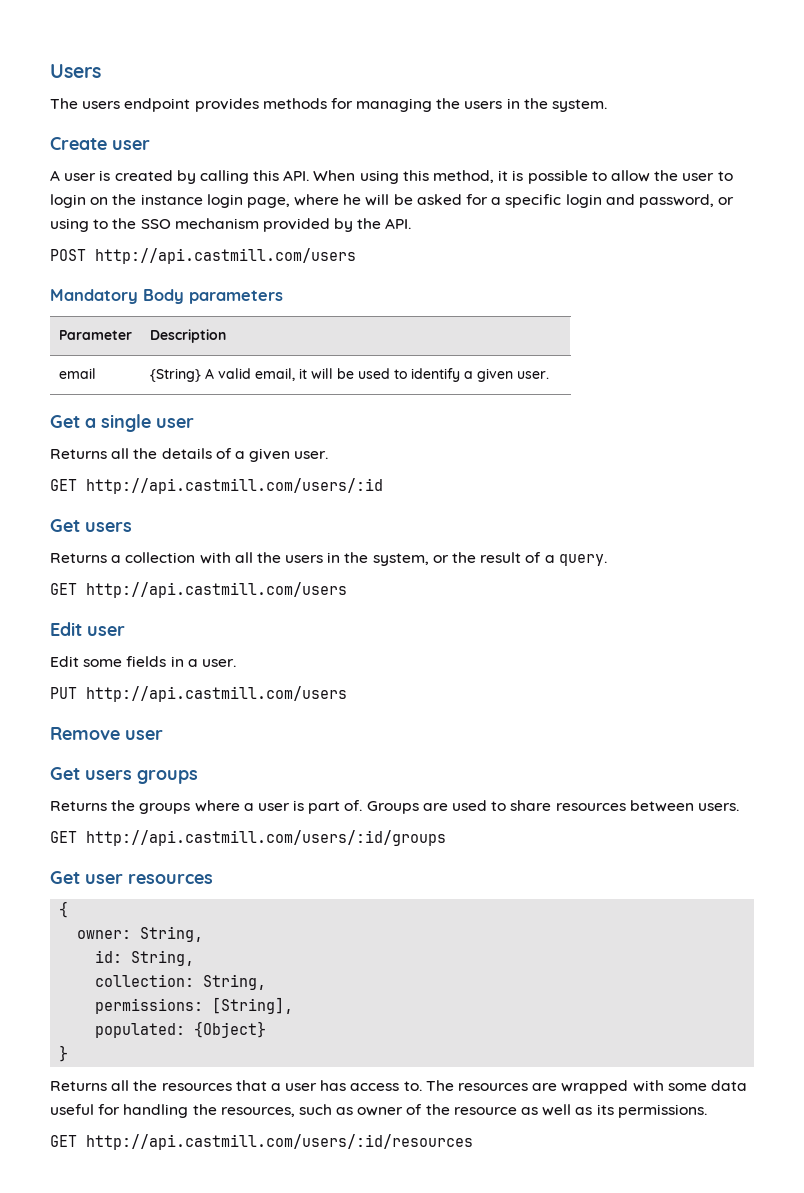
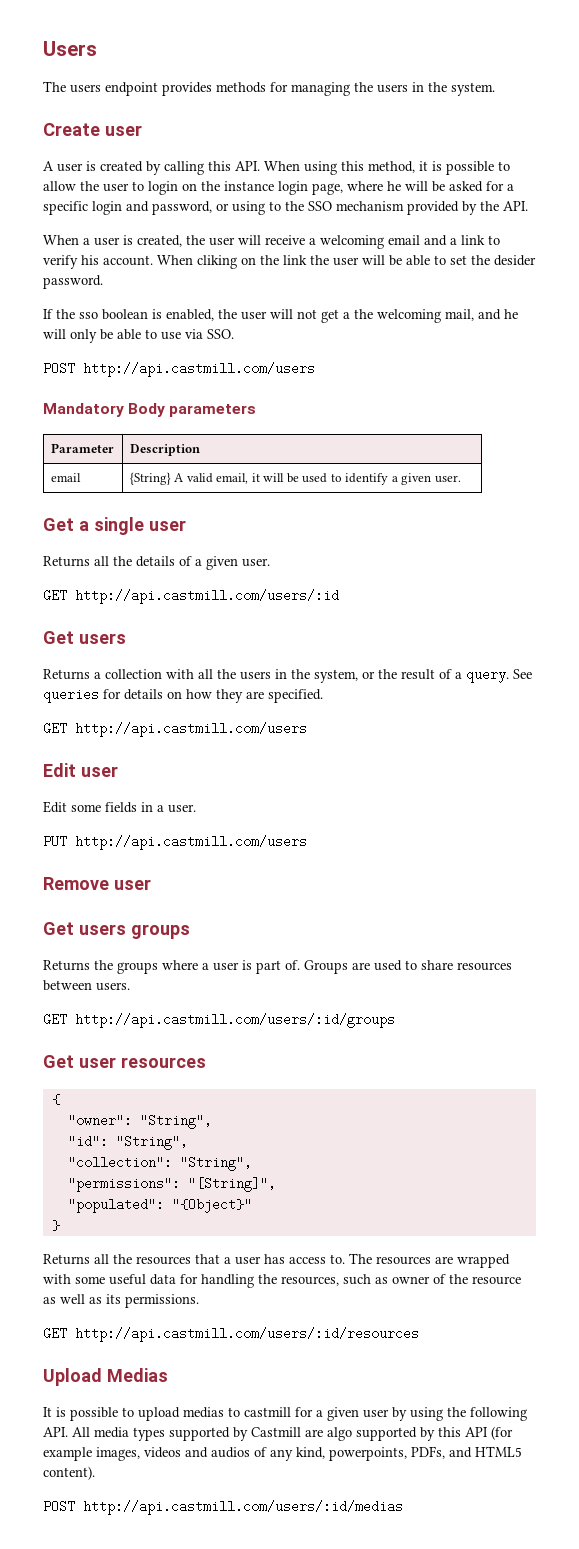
+ When a user is created, the user will receive a welcoming email and a link to verify his account. When cliking on the link the user will be able to set the desider password.
+ If the sso boolean is enabled, the user will not get a the welcoming mail, and he will only be able to use via SSO.
+ See queries for details on how they are specified.
- owner: String,
- id: String,
- collection: String,
- permissions: [String],
- populated: {Object}
+ "owner": "String",
+ "id": "String",
+ "collection": "String",
+ "permissions": "[String]",
+ "populated": "{Object}"
- The resources are wrapped with some data useful for handling the resources, such as owner of the resource as well as its permissions.
+ The resources are wrapped with some useful data for handling the resources, such as owner of the resource as well as its permissions.
+ Upload Medias
+ It is possible to upload medias to castmill for a given user by using the following API. All media types supported by Castmill are algo supported by this API (for example images, videos and audios of any kind, powerpoints, PDFs, and HTML5 content).
+ POST http://api.castmill.com/users/:id/medias

